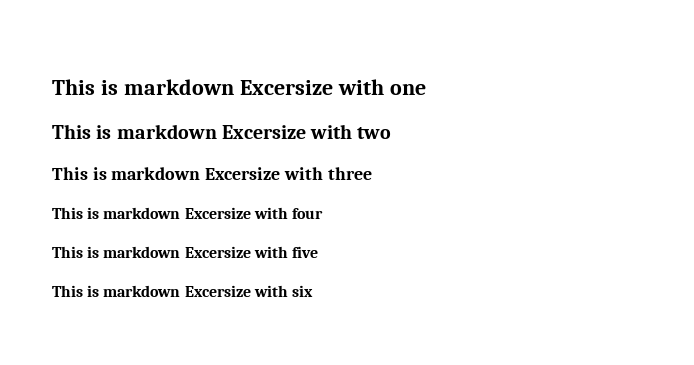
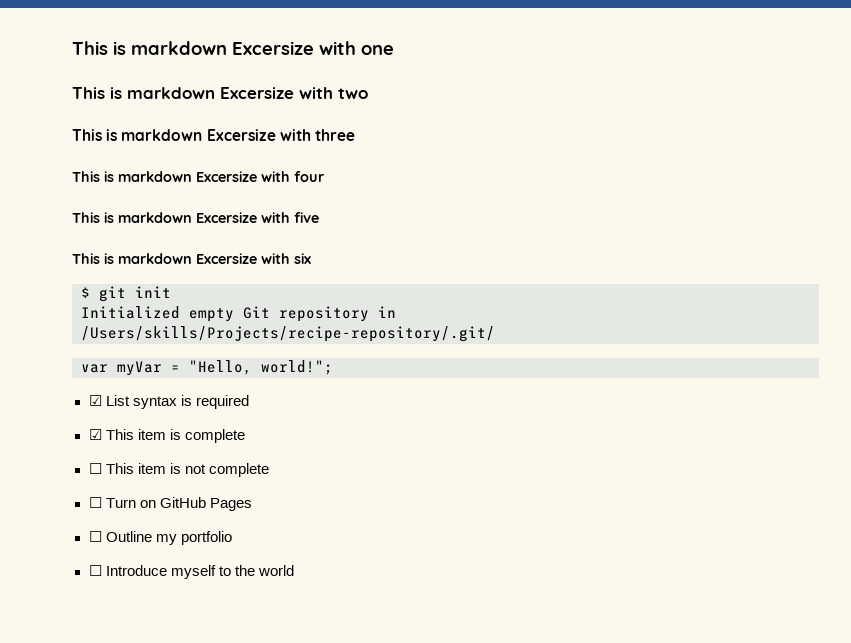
+ $ git init
+ Initialized empty Git repository in /Users/skills/Projects/recipe-repository/.git/
+ var myVar = "Hello, world!";
+ ☑ List syntax is required
+ ☑ This item is complete
+ ☐ This item is not complete
+ ☐ Turn on GitHub Pages
+ ☐ Outline my portfolio
+ ☐ Introduce myself to the world

